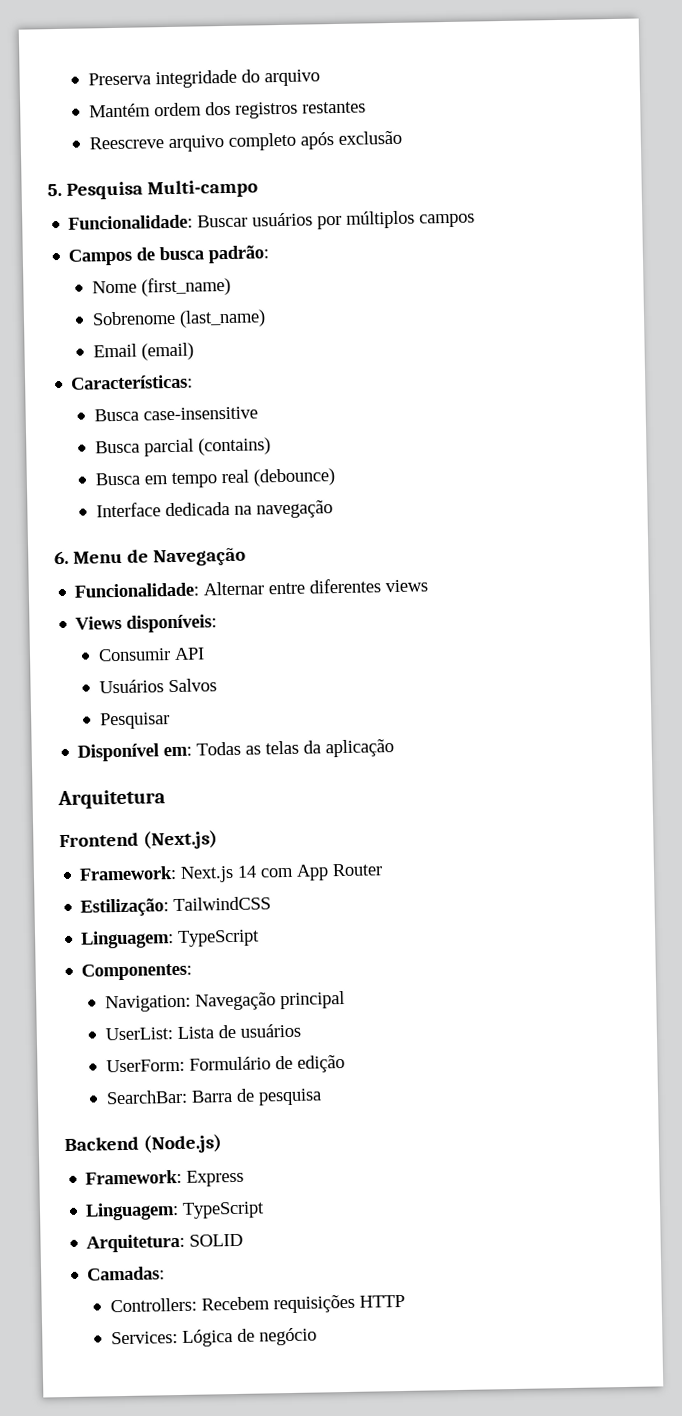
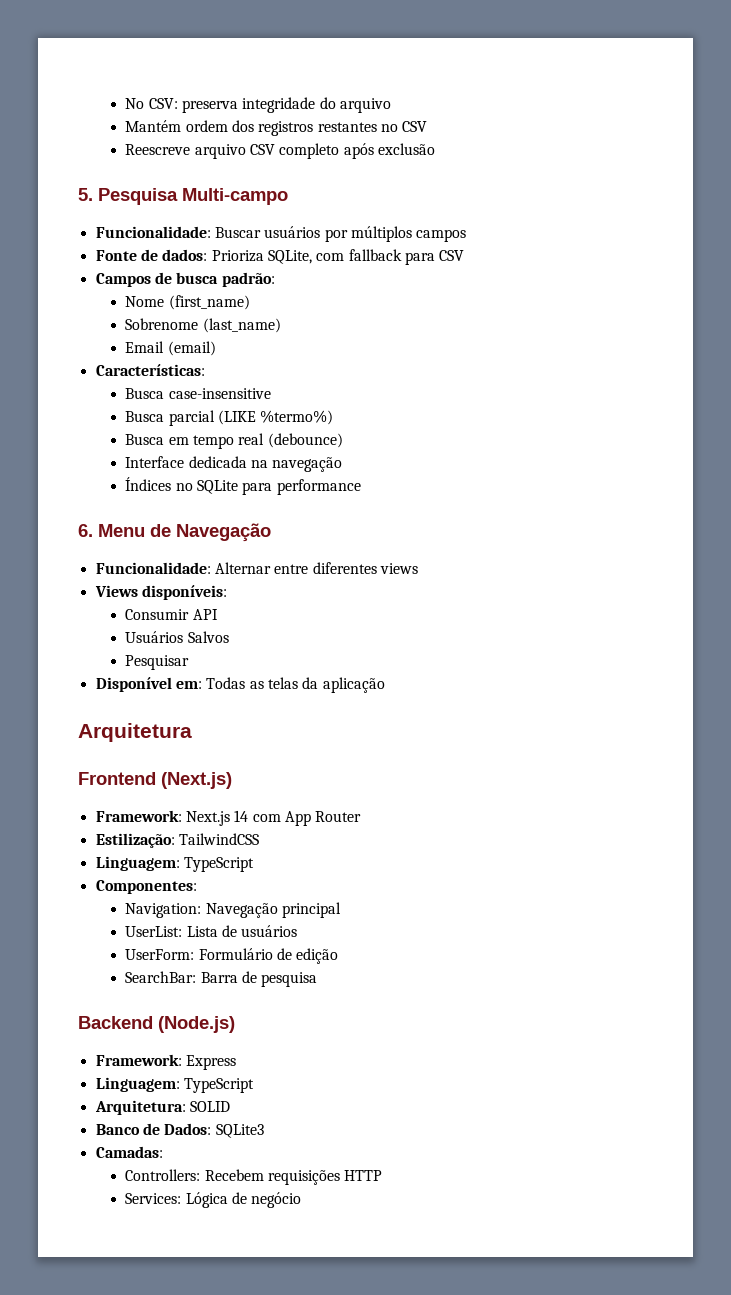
- Preserva integridade do arquivo
+ No CSV: preserva integridade do arquivo
- Mantém ordem dos registros restantes
+ Mantém ordem dos registros restantes no CSV
- Reescreve arquivo completo após exclusão
+ Reescreve arquivo CSV completo após exclusão
+ Fonte de dados: Prioriza SQLite, com fallback para CSV
- Busca parcial (contains)
+ Busca parcial (LIKE %termo%)
+ Índices no SQLite para performance
+ Banco de Dados: SQLite3

